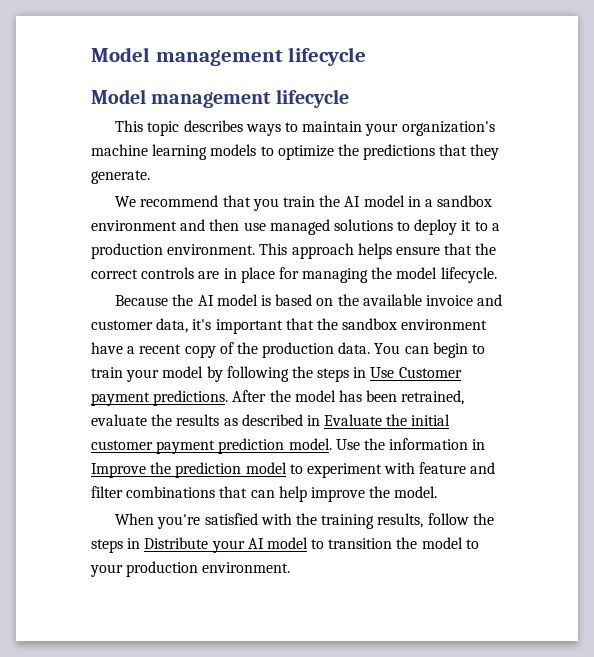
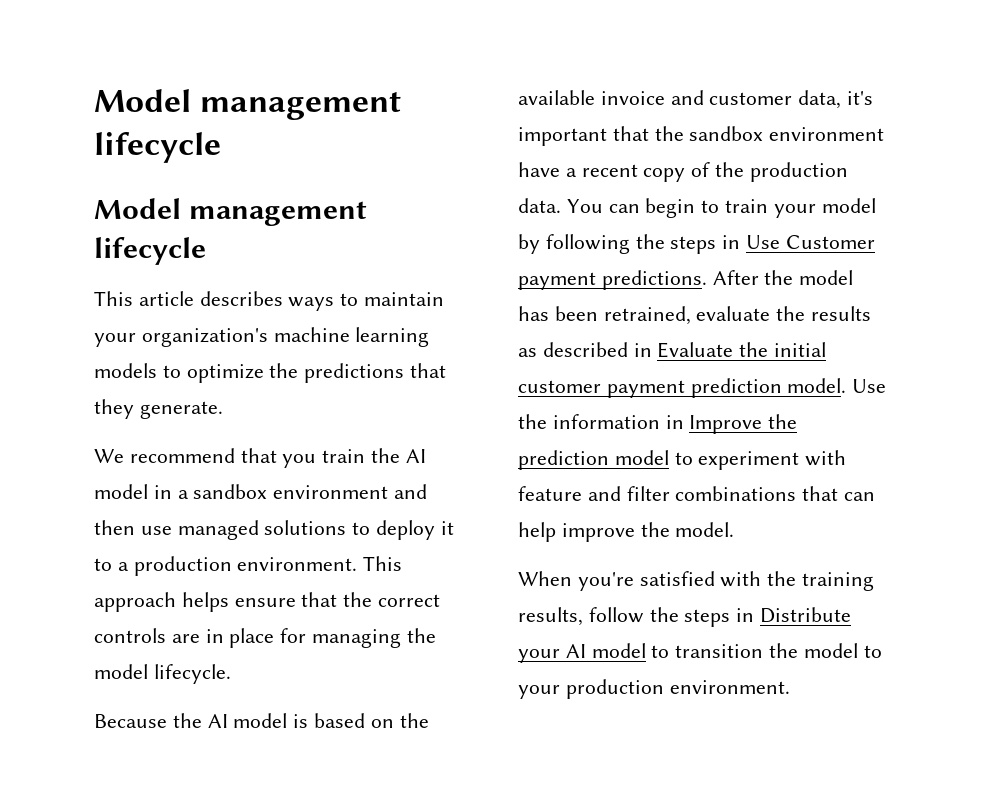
- This topic describes ways to maintain your organization's machine learning models to optimize the predictions that they generate.
+ This article describes ways to maintain your organization's machine learning models to optimize the predictions that they generate.

